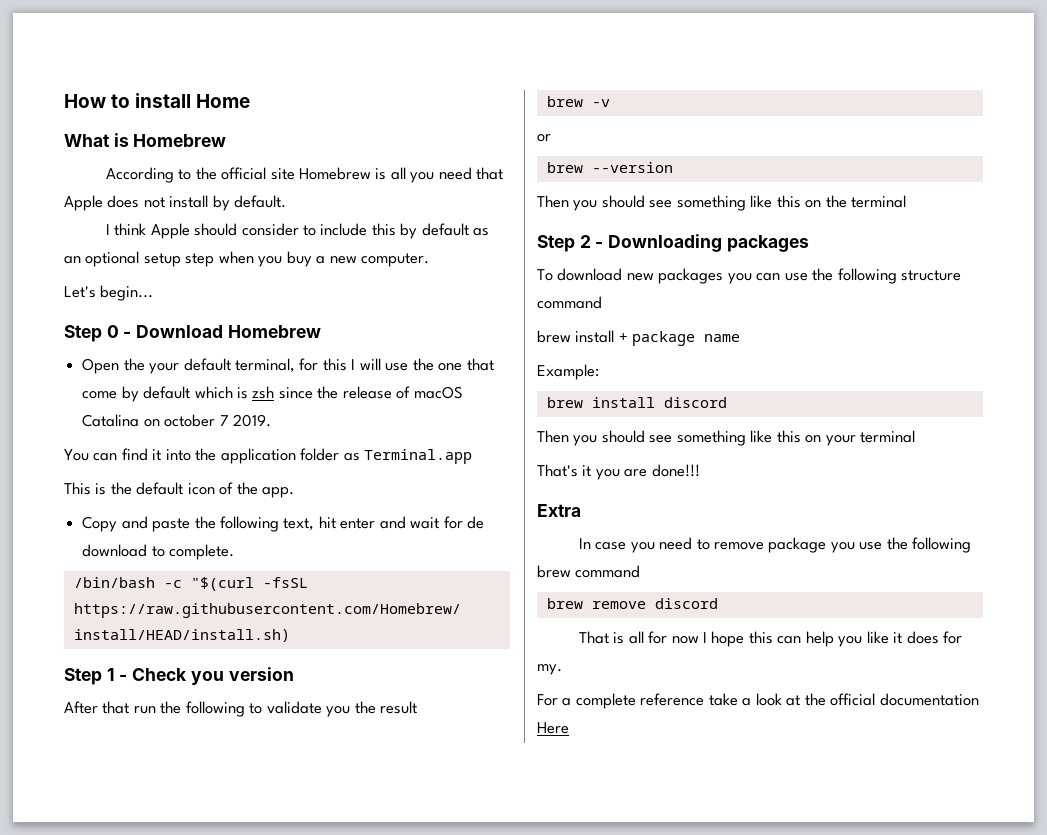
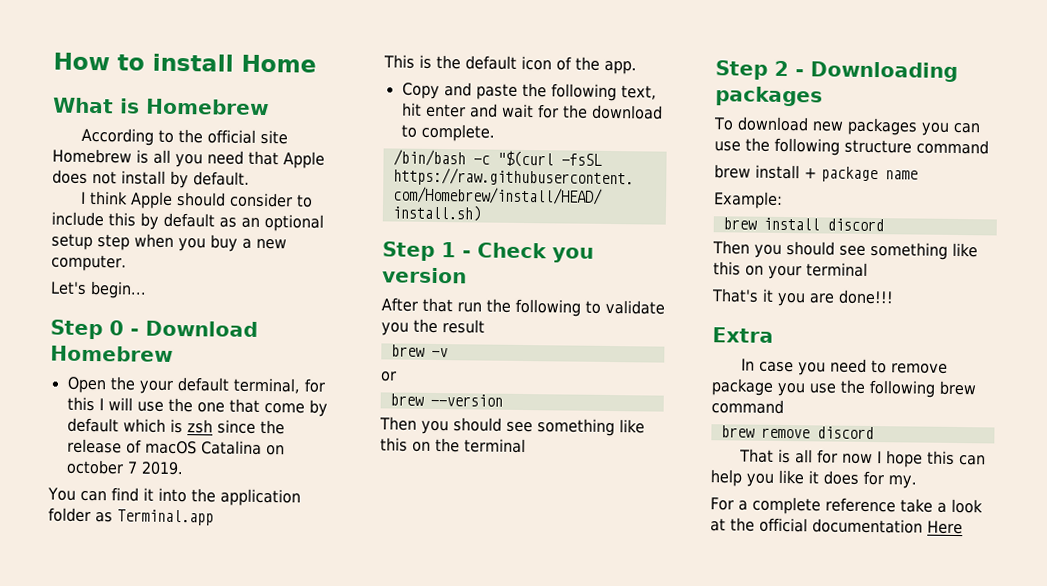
- Copy and paste the following text, hit enter and wait for de download to complete.
+ Copy and paste the following text, hit enter and wait for the download to complete.

